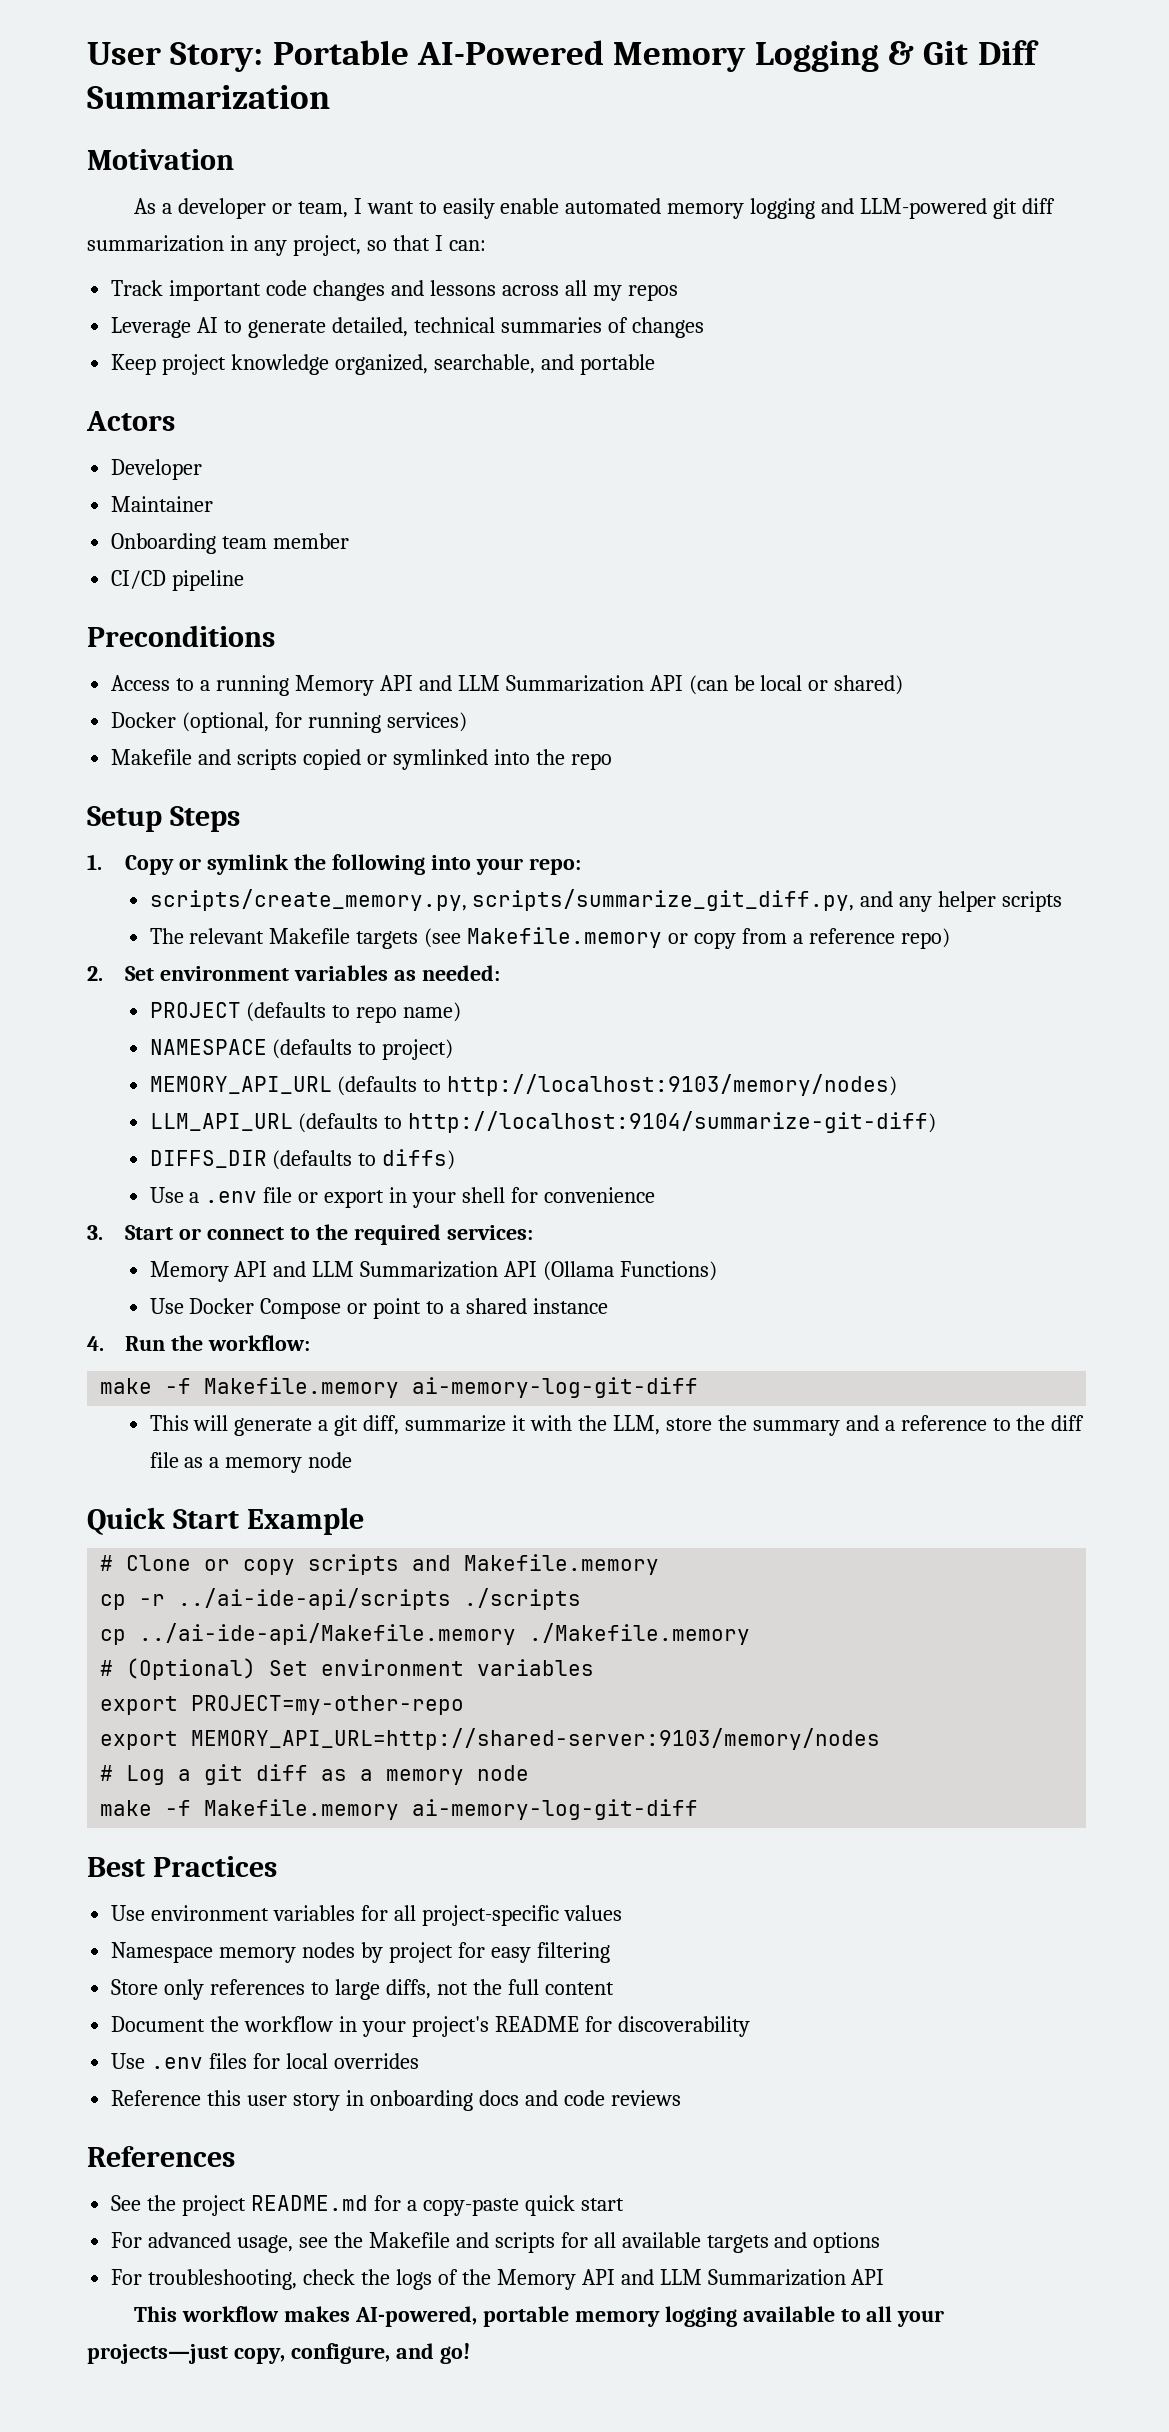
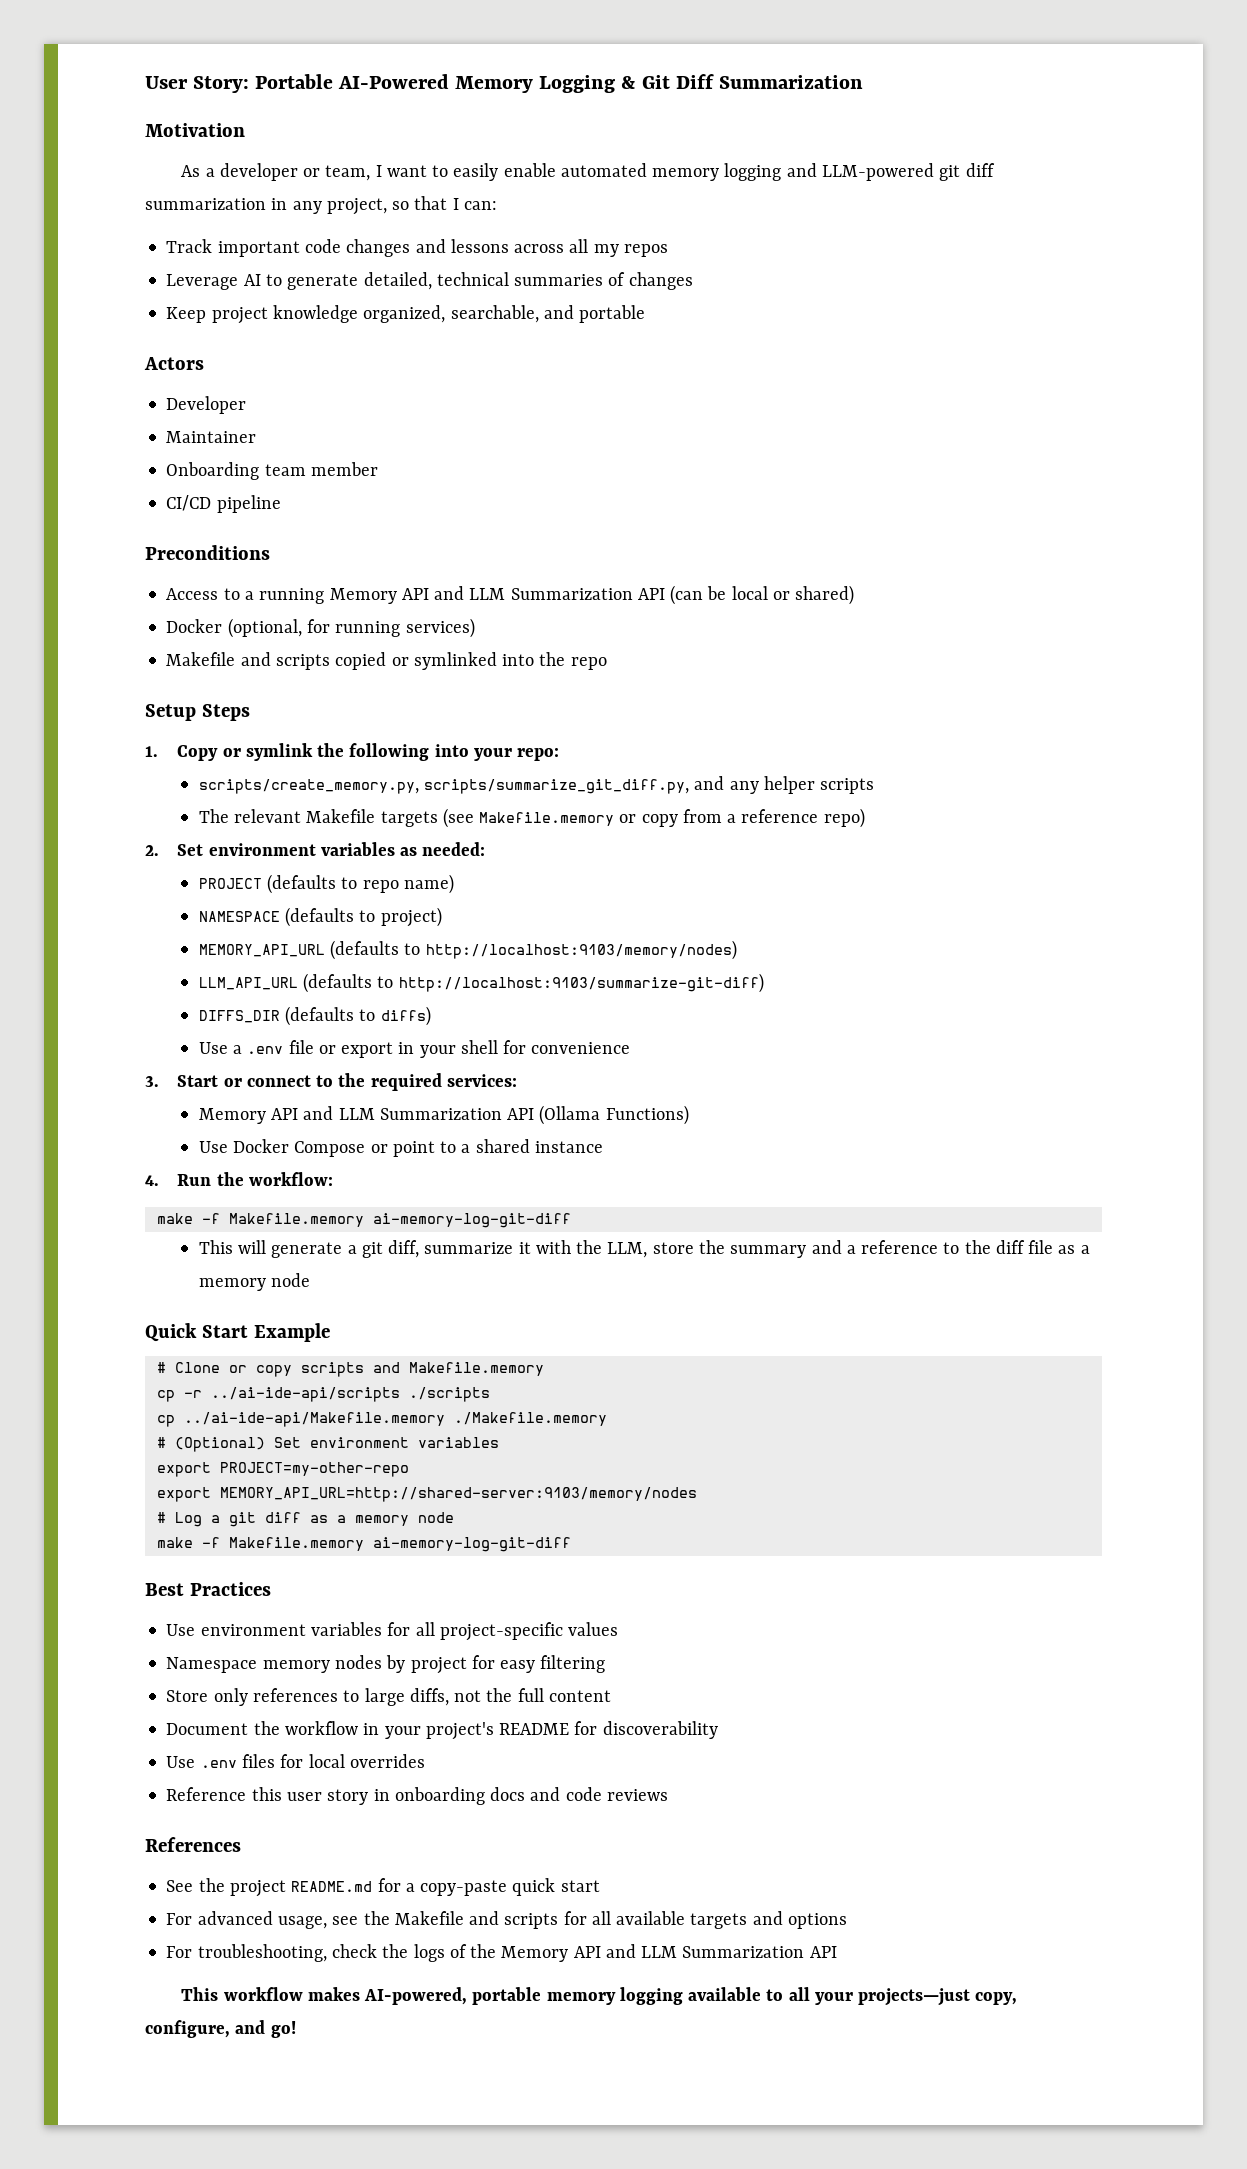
- LLM_API_URL (defaults to http://localhost:9104/summarize-git-diff)
+ LLM_API_URL (defaults to http://localhost:9103/summarize-git-diff)

